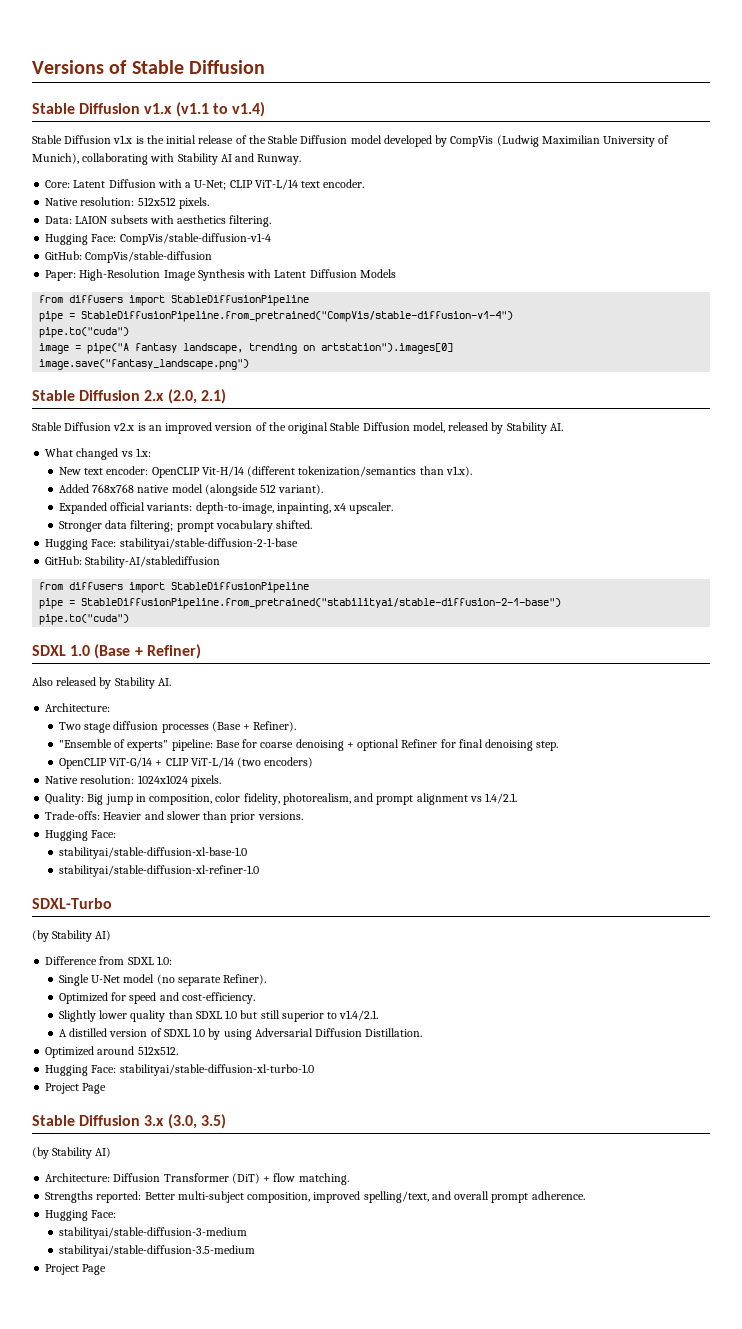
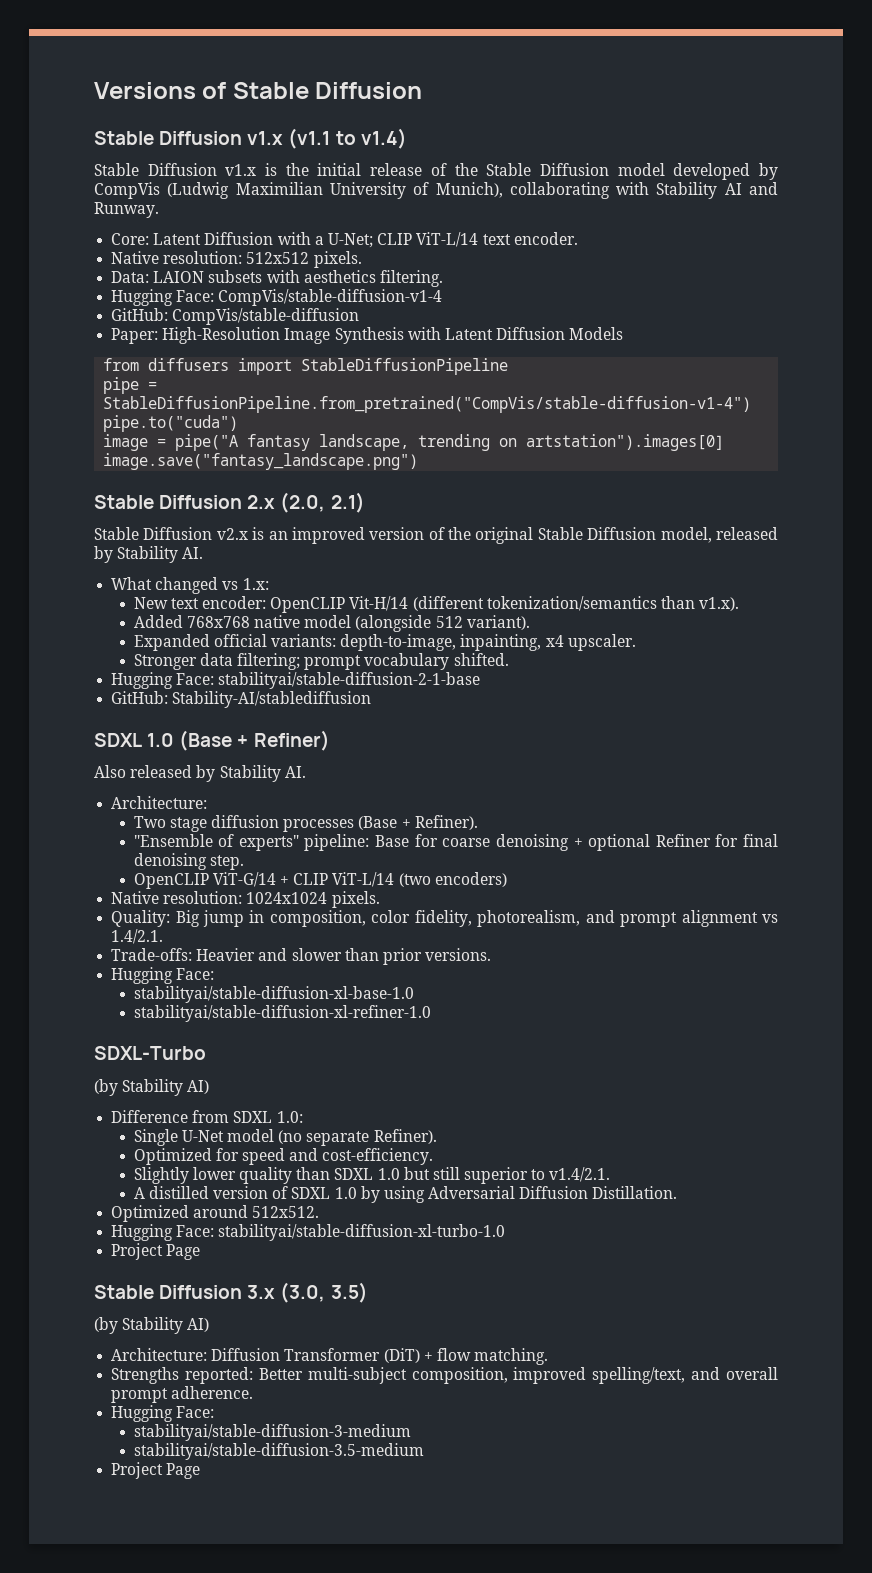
  GitHub: Stability-AI/stablediffusion
- from diffusers import StableDiffusionPipeline
- pipe = StableDiffusionPipeline.from_pretrained("stabilityai/stable-diffusion-2-1-base")
- pipe.to("cuda")

